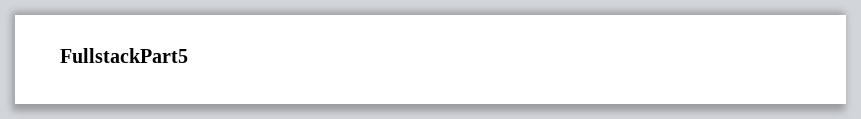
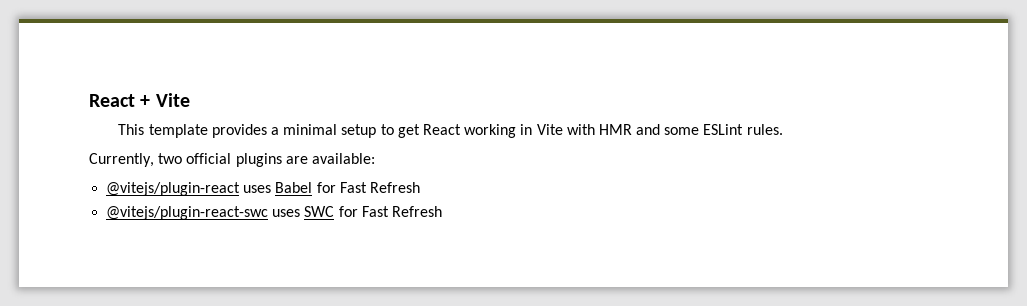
- FullstackPart5
+ React + Vite
+ This template provides a minimal setup to get React working in Vite with HMR and some ESLint rules.
+ Currently, two official plugins are available:
+ @vitejs/plugin-react uses Babel for Fast Refresh
+ @vitejs/plugin-react-swc uses SWC for Fast Refresh

